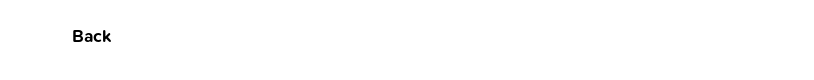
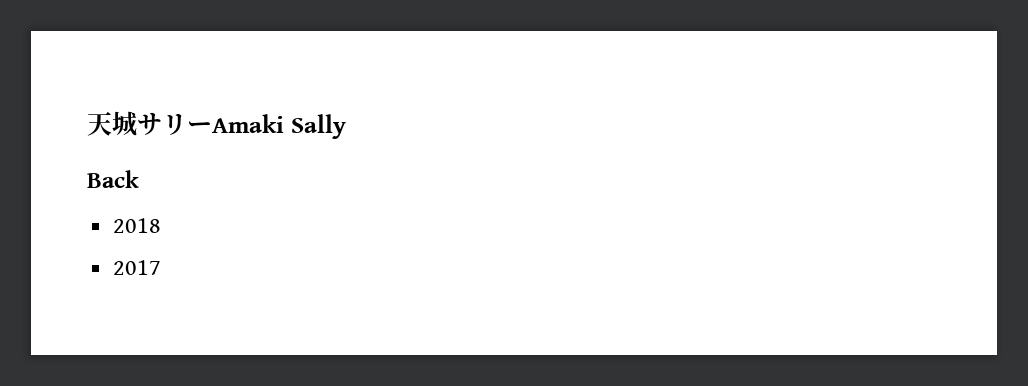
+ 天城サリーAmaki Sally
+ 2018
+ 2017

